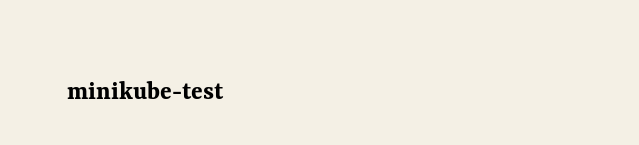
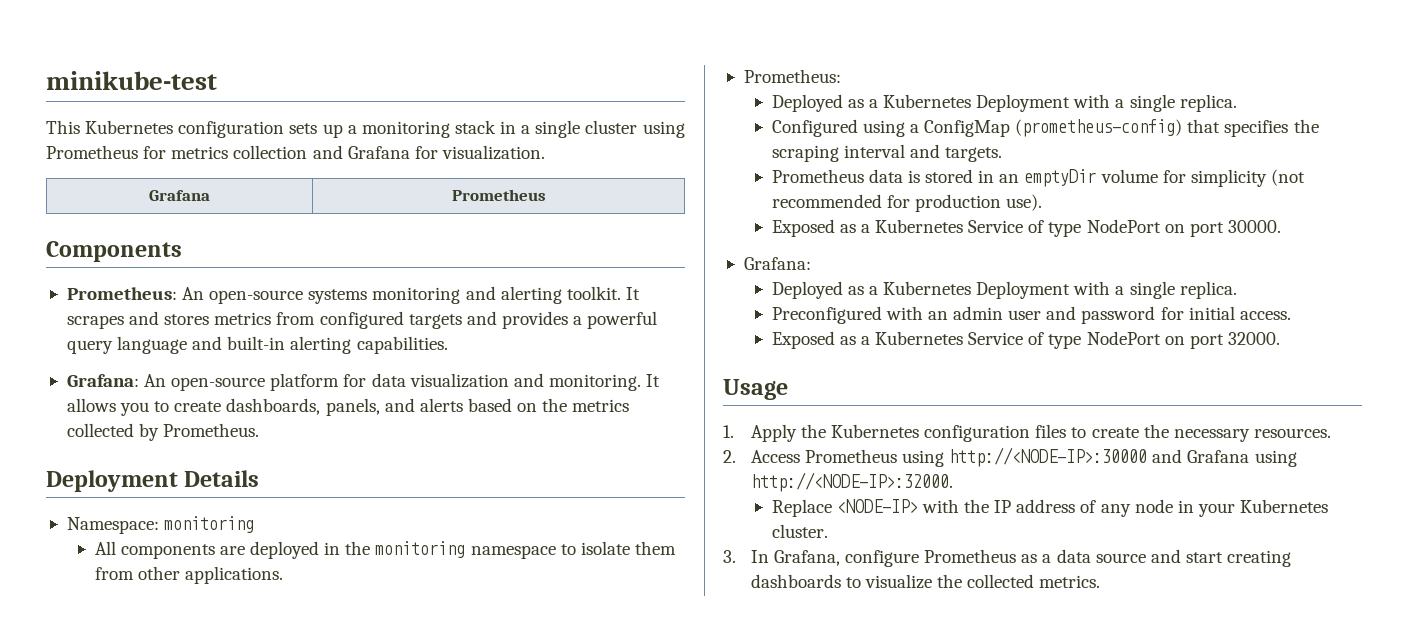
+ This Kubernetes configuration sets up a monitoring stack in a single cluster using Prometheus for metrics collection and Grafana for visualization.
+ Grafana | Prometheus
+ Components
+ Prometheus: An open-source systems monitoring and alerting toolkit. It scrapes and stores metrics from configured targets and provides a powerful query language and built-in alerting capabilities.
+ Grafana: An open-source platform for data visualization and monitoring. It allows you to create dashboards, panels, and alerts based on the metrics collected by Prometheus.
+ Deployment Details
+ Namespace: monitoring
+ All components are deployed in the monitoring namespace to isolate them from other applications.
+ Prometheus:
+ Deployed as a Kubernetes Deployment with a single replica.
+ Configured using a ConfigMap (prometheus-config) that specifies the scraping interval and targets.
+ Prometheus data is stored in an emptyDir volume for simplicity (not recommended for production use).
+ Exposed as a Kubernetes Service of type NodePort on port 30000.
+ Grafana:
+ Deployed as a Kubernetes Deployment with a single replica.
+ Preconfigured with an admin user and password for initial access.
+ Exposed as a Kubernetes Service of type NodePort on port 32000.
+ Usage
+ 1. Apply the Kubernetes configuration files to create the necessary resources.
+ 2. Access Prometheus using http://<NODE-IP>:30000 and Grafana using http://<NODE-IP>:32000.
+ Replace <NODE-IP> with the IP address of any node in your Kubernetes cluster.
+ 3. In Grafana, configure Prometheus as a data source and start creating dashboards to visualize the collected metrics.

